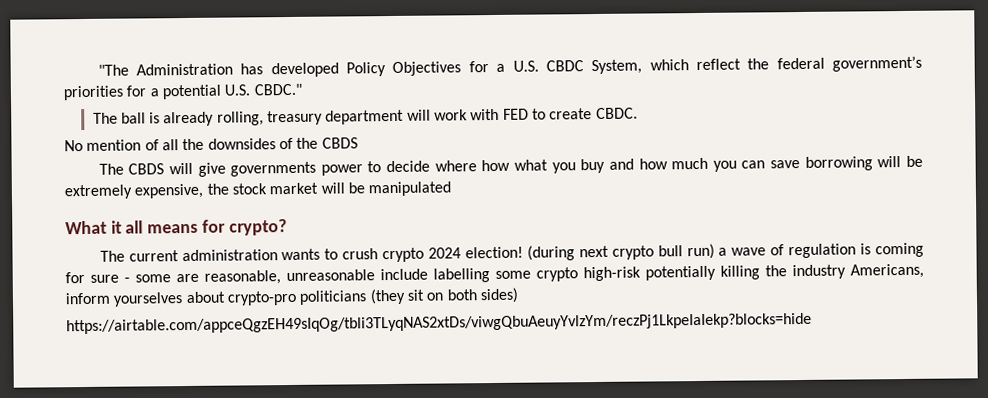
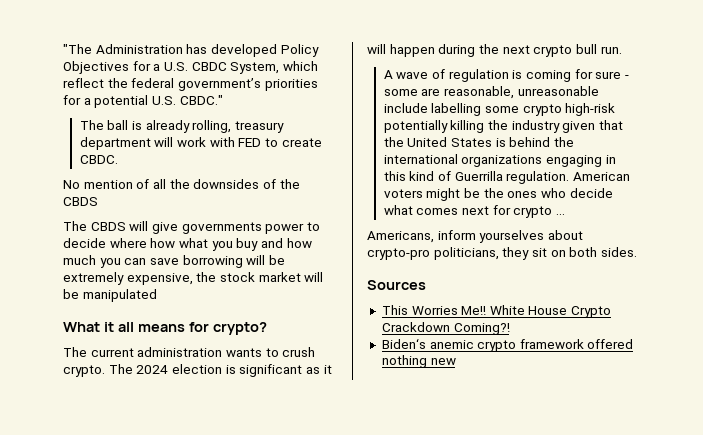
- The current administration wants to crush crypto 2024 election! (during next crypto bull run) a wave of regulation is coming for sure - some are reasonable, unreasonable include labelling some crypto high-risk potentially killing the industry Americans, inform yourselves about crypto-pro politicians (they sit on both sides)
- https://airtable.com/appceQgzEH49sIqOg/tbli3TLyqNAS2xtDs/viwgQbuAeuyYvlzYm/reczPj1LkpeIaIekp?blocks=hide
+ The current administration wants to crush crypto. The 2024 election is significant as it will happen during the next crypto bull run.
+ A wave of regulation is coming for sure - some are reasonable, unreasonable include labelling some crypto high-risk potentially killing the industry given that the United States is behind the international organizations engaging in this kind of Guerrilla regulation. American voters might be the ones who decide what comes next for crypto ...
+ Americans, inform yourselves about crypto-pro politicians, they sit on both sides.
+ Sources
+ This Worries Me!! White House Crypto Crackdown Coming?!
+ Biden‘s anemic crypto framework offered nothing new

